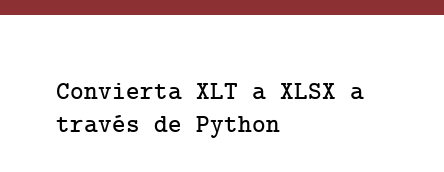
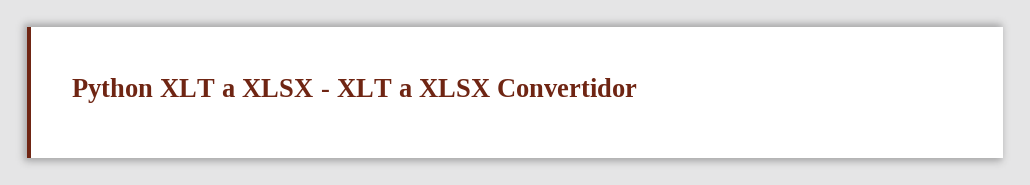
- Convierta XLT a XLSX a través de Python
+ Python XLT a XLSX - XLT a XLSX Convertidor

